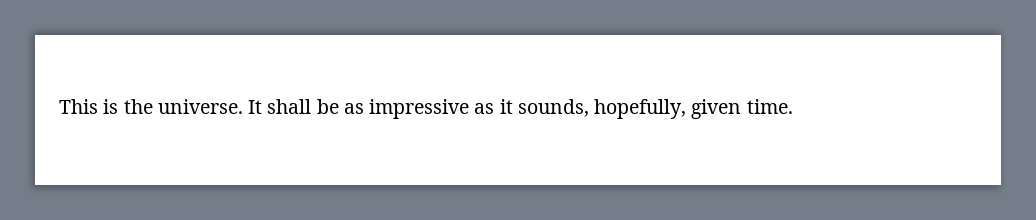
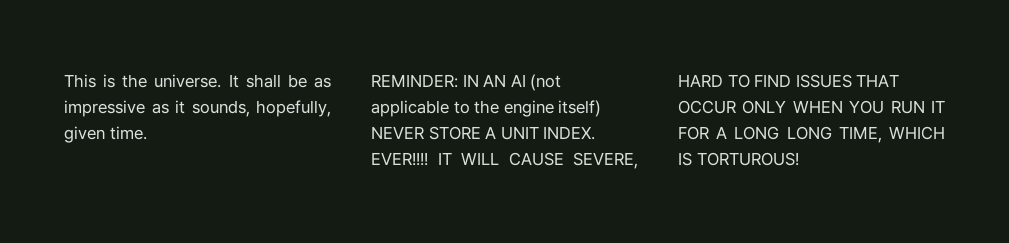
+ REMINDER: IN AN AI (not applicable to the engine itself) NEVER STORE A UNIT INDEX. EVER!!!! IT WILL CAUSE SEVERE, HARD TO FIND ISSUES THAT OCCUR ONLY WHEN YOU RUN IT FOR A LONG LONG TIME, WHICH IS TORTUROUS!

